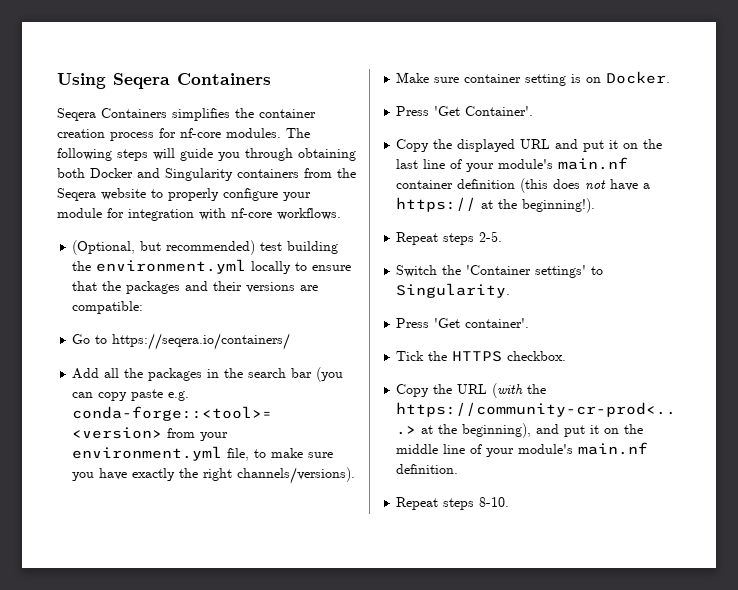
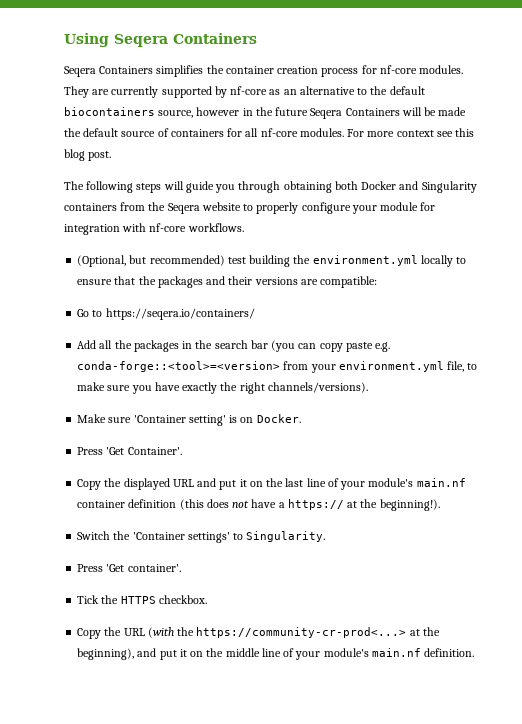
- Seqera Containers simplifies the container creation process for nf-core modules. The following steps will guide you through obtaining both Docker and Singularity containers from the Seqera website to properly configure your module for integration with nf-core workflows.
+ Seqera Containers simplifies the container creation process for nf-core modules. They are currently supported by nf-core as an alternative to the default biocontainers source, however in the future Seqera Containers will be made the default source of containers for all nf-core modules. For more context see this blog post.
+ The following steps will guide you through obtaining both Docker and Singularity containers from the Seqera website to properly configure your module for integration with nf-core workflows.
- Make sure container setting is on Docker.
+ Make sure 'Container setting' is on Docker.
- Repeat steps 2-5.
- Repeat steps 8-10.

